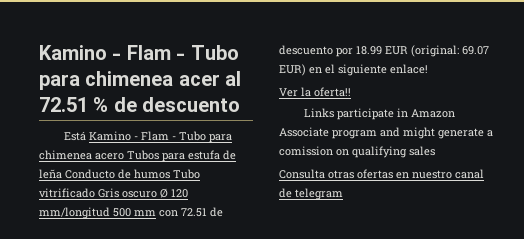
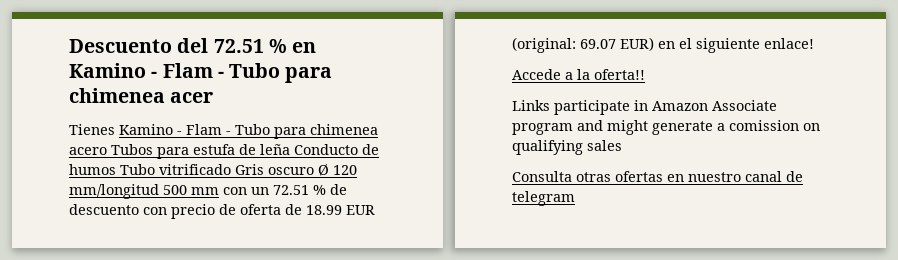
- Kamino - Flam - Tubo para chimenea acer al 72.51 % de descuento
- Está Kamino - Flam - Tubo para chimenea acero Tubos para estufa de leña Conducto de humos Tubo vitrificado Gris oscuro Ø 120 mm/longitud 500 mm con 72.51 de descuento por 18.99 EUR (original: 69.07 EUR) en el siguiente enlace!
+ Descuento del 72.51 % en Kamino - Flam - Tubo para chimenea acer
+ Tienes Kamino - Flam - Tubo para chimenea acero Tubos para estufa de leña Conducto de humos Tubo vitrificado Gris oscuro Ø 120 mm/longitud 500 mm con un 72.51 % de descuento con precio de oferta de 18.99 EUR (original: 69.07 EUR) en el siguiente enlace!
- Ver la oferta!!
+ Accede a la oferta!!

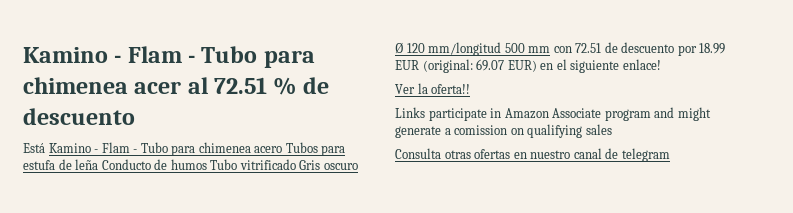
- Descuento del 72.51 % en Kamino - Flam - Tubo para chimenea acer
- Tienes Kamino - Flam - Tubo para chimenea acero Tubos para estufa de leña Conducto de humos Tubo vitrificado Gris oscuro Ø 120 mm/longitud 500 mm con un 72.51 % de descuento con precio de oferta de 18.99 EUR (original: 69.07 EUR) en el siguiente enlace!
+ Kamino - Flam - Tubo para chimenea acer al 72.51 % de descuento
+ Está Kamino - Flam - Tubo para chimenea acero Tubos para estufa de leña Conducto de humos Tubo vitrificado Gris oscuro Ø 120 mm/longitud 500 mm con 72.51 de descuento por 18.99 EUR (original: 69.07 EUR) en el siguiente enlace!
- Accede a la oferta!!
+ Ver la oferta!!

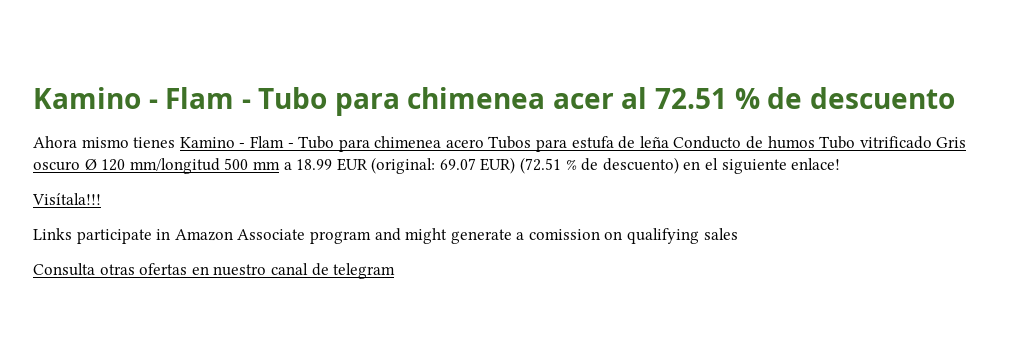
- Está Kamino - Flam - Tubo para chimenea acero Tubos para estufa de leña Conducto de humos Tubo vitrificado Gris oscuro Ø 120 mm/longitud 500 mm con 72.51 de descuento por 18.99 EUR (original: 69.07 EUR) en el siguiente enlace!
+ Ahora mismo tienes Kamino - Flam - Tubo para chimenea acero Tubos para estufa de leña Conducto de humos Tubo vitrificado Gris oscuro Ø 120 mm/longitud 500 mm a 18.99 EUR (original: 69.07 EUR) (72.51 % de descuento) en el siguiente enlace!
- Ver la oferta!!
+ Visítala!!!

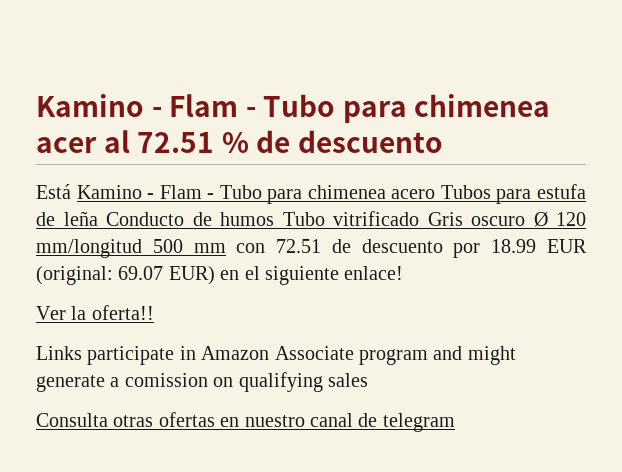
- Ahora mismo tienes Kamino - Flam - Tubo para chimenea acero Tubos para estufa de leña Conducto de humos Tubo vitrificado Gris oscuro Ø 120 mm/longitud 500 mm a 18.99 EUR (original: 69.07 EUR) (72.51 % de descuento) en el siguiente enlace!
+ Está Kamino - Flam - Tubo para chimenea acero Tubos para estufa de leña Conducto de humos Tubo vitrificado Gris oscuro Ø 120 mm/longitud 500 mm con 72.51 de descuento por 18.99 EUR (original: 69.07 EUR) en el siguiente enlace!
- Visítala!!!
+ Ver la oferta!!

